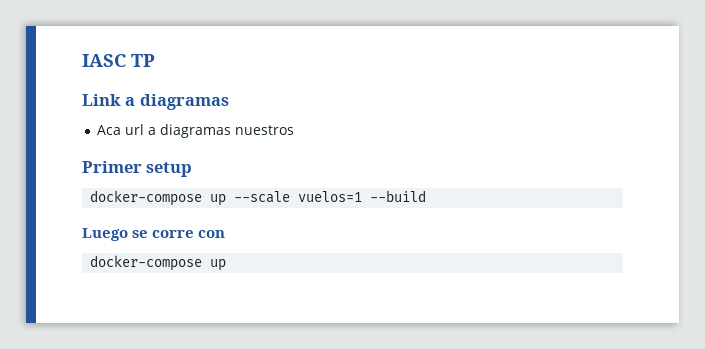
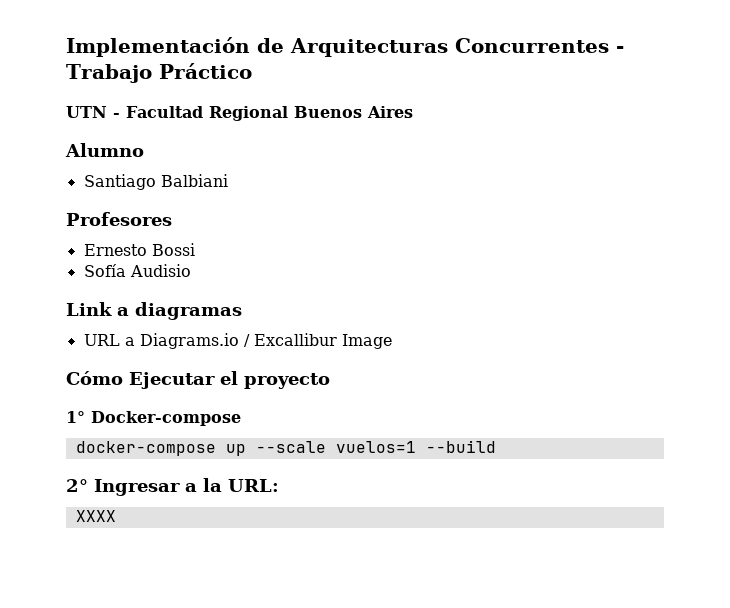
- IASC TP
+ Implementación de Arquitecturas Concurrentes - Trabajo Práctico
+ UTN - Facultad Regional Buenos Aires
+ Alumno
+ Santiago Balbiani
+ Profesores
+ Ernesto Bossi
+ Sofía Audisio
  Link a diagramas
- Aca url a diagramas nuestros
- Primer setup
+ URL a Diagrams.io / Excallibur Image
+ Cómo Ejecutar el proyecto
+ 1° Docker-compose
- Luego se corre con
- docker-compose up
+ 2° Ingresar a la URL:
+ XXXX

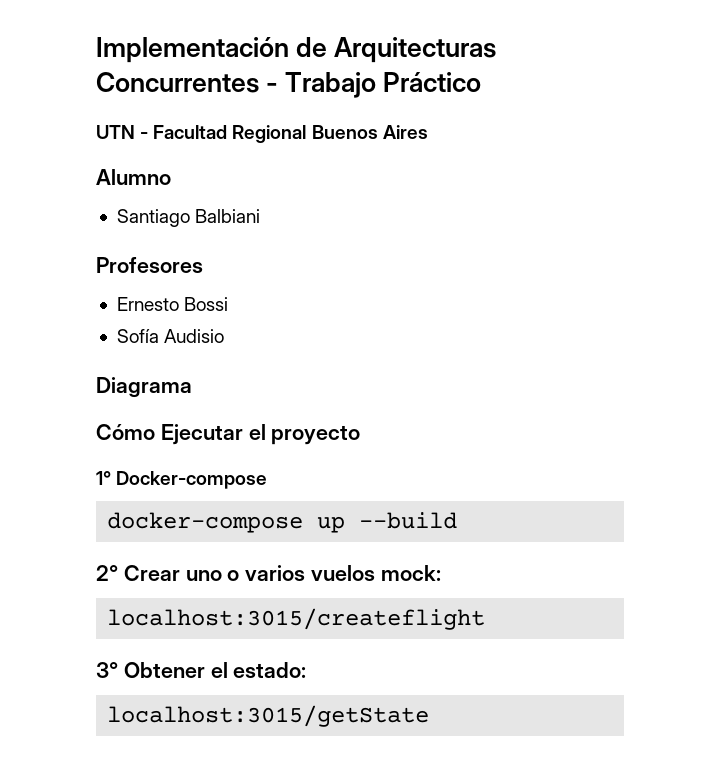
- Link a diagramas
- URL a Diagrams.io / Excallibur Image
+ Diagrama
- docker-compose up --scale vuelos=1 --build
+ docker-compose up --build
- 2° Ingresar a la URL:
- XXXX
+ 2° Crear uno o varios vuelos mock:
+ localhost:3015/createflight
+ 3° Obtener el estado:
+ localhost:3015/getState

